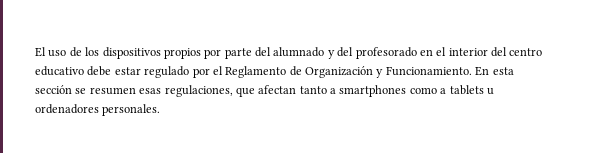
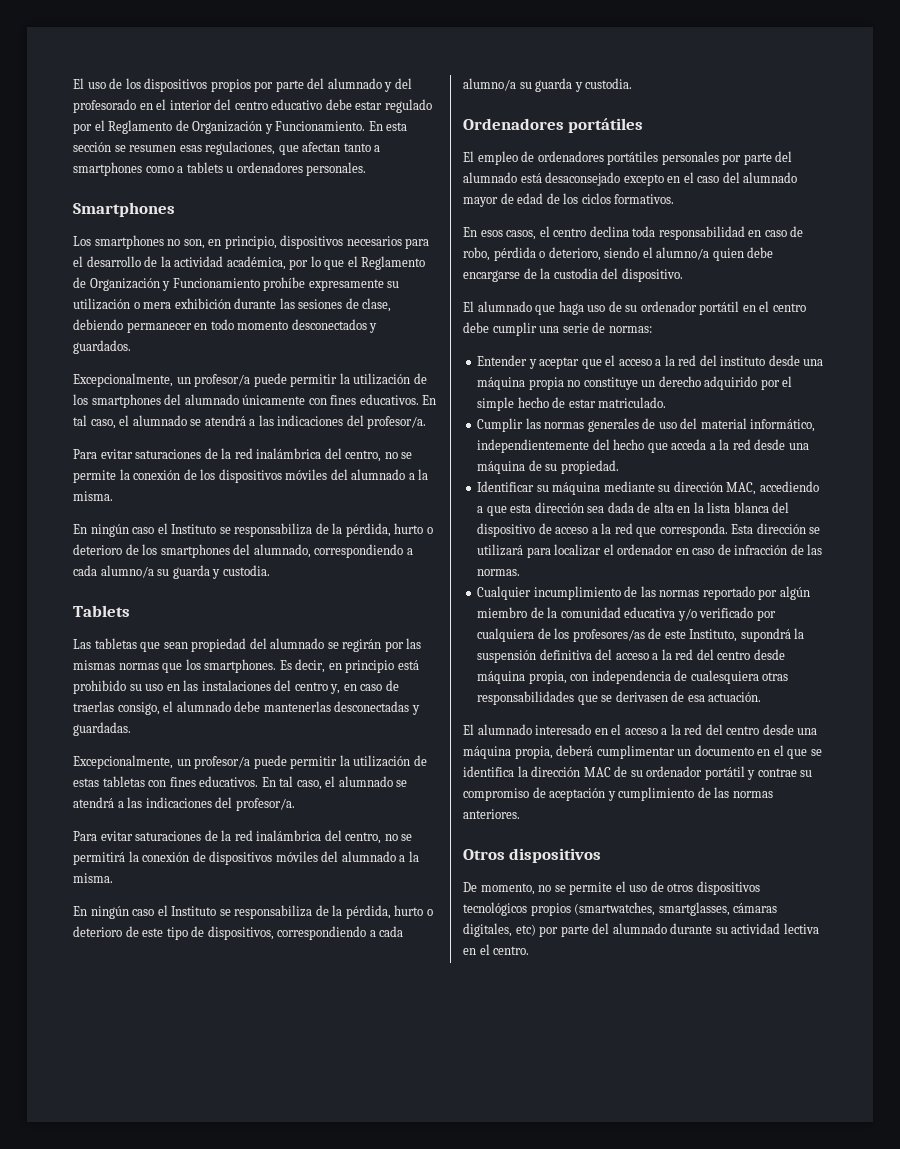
+ Smartphones
+ Los smartphones no son, en principio, dispositivos necesarios para el desarrollo de la actividad académica, por lo que el Reglamento de Organización y Funcionamiento prohíbe expresamente su utilización o mera exhibición durante las sesiones de clase, debiendo permanecer en todo momento desconectados y guardados.
+ Excepcionalmente, un profesor/a puede permitir la utilización de los smartphones del alumnado únicamente con fines educativos. En tal caso, el alumnado se atendrá a las indicaciones del profesor/a.
+ Para evitar saturaciones de la red inalámbrica del centro, no se permite la conexión de los dispositivos móviles del alumnado a la misma.
+ En ningún caso el Instituto se responsabiliza de la pérdida, hurto o deterioro de los smartphones del alumnado, correspondiendo a cada alumno/a su guarda y custodia.
+ Tablets
+ Las tabletas que sean propiedad del alumnado se regirán por las mismas normas que los smartphones. Es decir, en principio está prohibido su uso en las instalaciones del centro y, en caso de traerlas consigo, el alumnado debe mantenerlas desconectadas y guardadas.
+ Excepcionalmente, un profesor/a puede permitir la utilización de estas tabletas con fines educativos. En tal caso, el alumnado se atendrá a las indicaciones del profesor/a.
+ Para evitar saturaciones de la red inalámbrica del centro, no se permitirá la conexión de dispositivos móviles del alumnado a la misma.
+ En ningún caso el Instituto se responsabiliza de la pérdida, hurto o deterioro de este tipo de dispositivos, correspondiendo a cada alumno/a su guarda y custodia.
+ Ordenadores portátiles
+ El empleo de ordenadores portátiles personales por parte del alumnado está desaconsejado excepto en el caso del alumnado mayor de edad de los ciclos formativos.
+ En esos casos, el centro declina toda responsabilidad en caso de robo, pérdida o deterioro, siendo el alumno/a quien debe encargarse de la custodia del dispositivo.
+ El alumnado que haga uso de su ordenador portátil en el centro debe cumplir una serie de normas:
+ Entender y aceptar que el acceso a la red del instituto desde una máquina propia no constituye un derecho adquirido por el simple hecho de estar matriculado.
+ Cumplir las normas generales de uso del material informático, independientemente del hecho que acceda a la red desde una máquina de su propiedad.
+ Identificar su máquina mediante su dirección MAC, accediendo a que esta dirección sea dada de alta en la lista blanca del dispositivo de acceso a la red que corresponda. Esta dirección se utilizará para localizar el ordenador en caso de infracción de las normas.
+ Cualquier incumplimiento de las normas reportado por algún miembro de la comunidad educativa y/o verificado por cualquiera de los profesores/as de este Instituto, supondrá la suspensión definitiva del acceso a la red del centro desde máquina propia, con independencia de cualesquiera otras responsabilidades que se derivasen de esa actuación.
+ El alumnado interesado en el acceso a la red del centro desde una máquina propia, deberá cumplimentar un documento en el que se identifica la dirección MAC de su ordenador portátil y contrae su compromiso de aceptación y cumplimiento de las normas anteriores.
+ Otros dispositivos
+ De momento, no se permite el uso de otros dispositivos tecnológicos propios (smartwatches, smartglasses, cámaras digitales, etc) por parte del alumnado durante su actividad lectiva en el centro.

